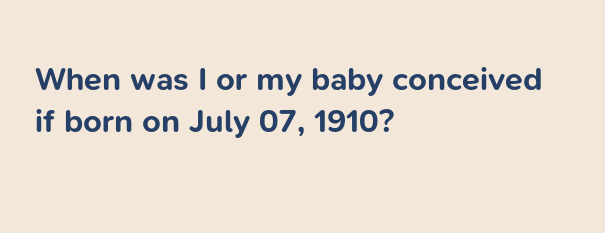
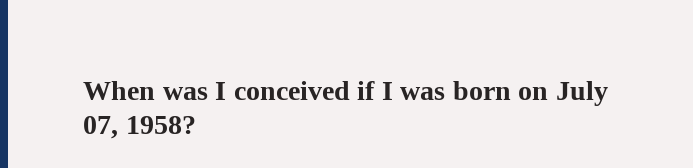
- When was I or my baby conceived if born on July 07, 1910?
+ When was I conceived if I was born on July 07, 1958?

